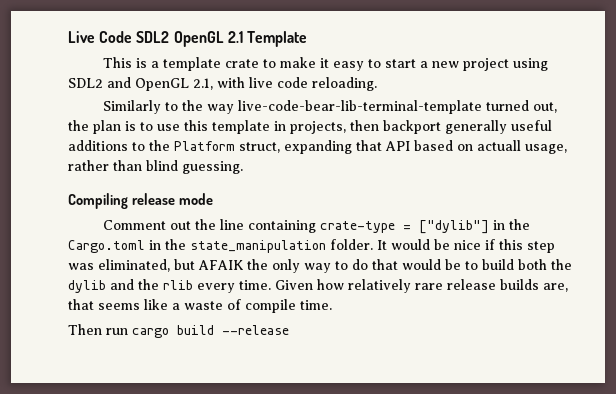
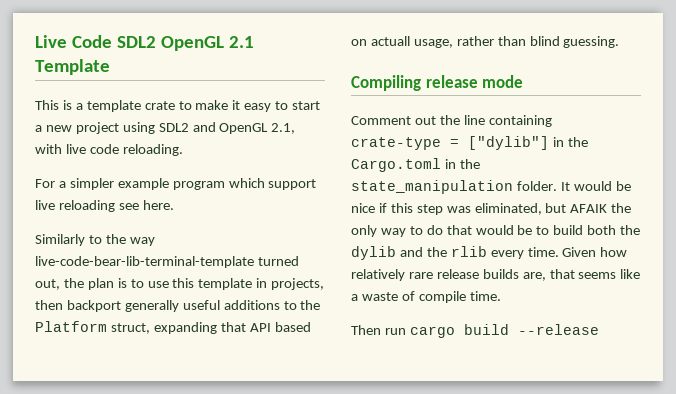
+ For a simpler example program which support live reloading see here.

